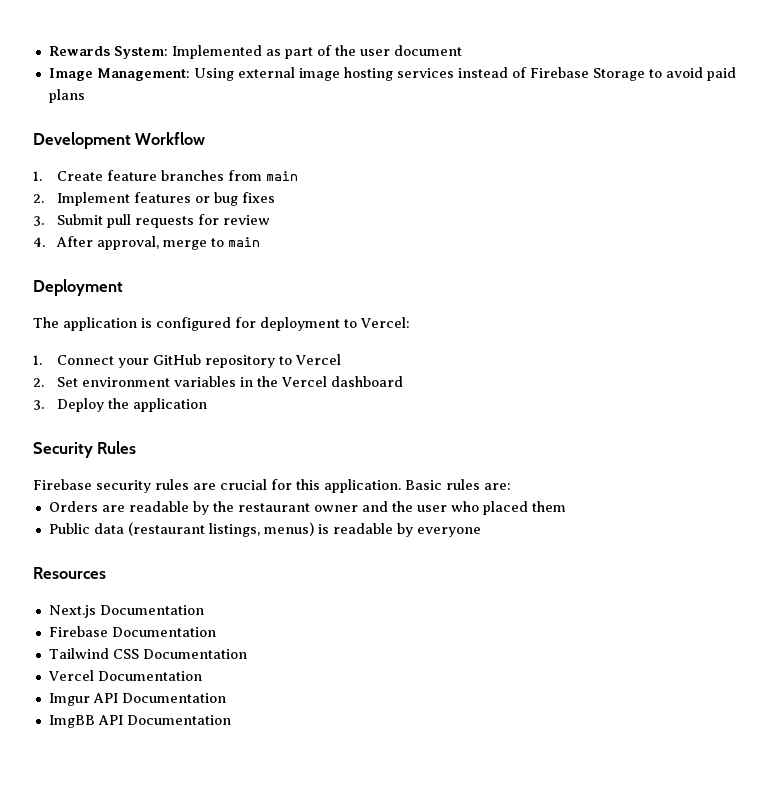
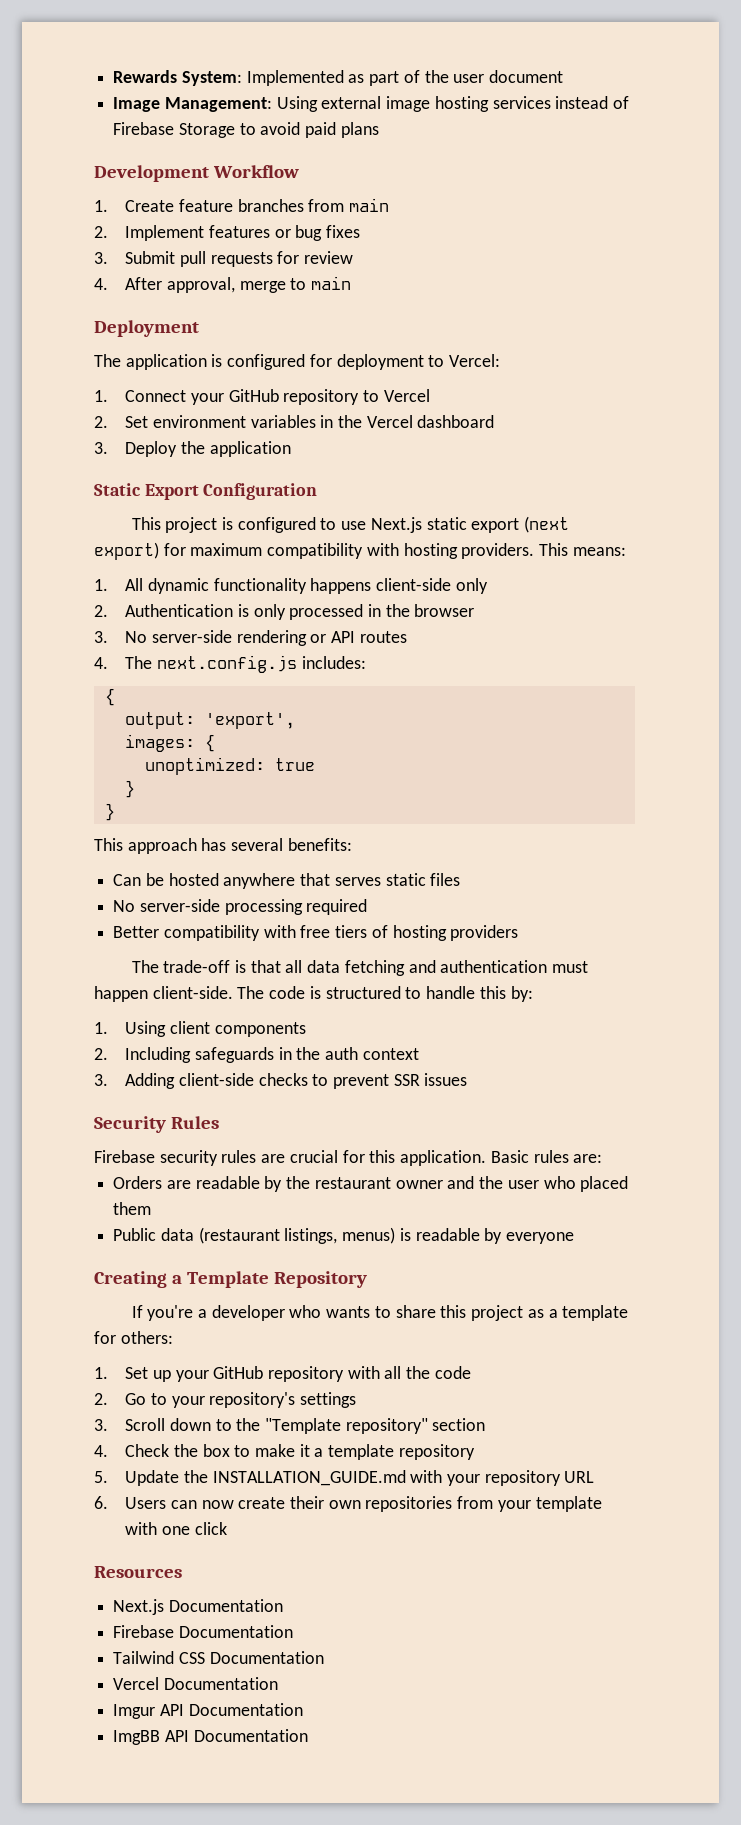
+ Static Export Configuration
+ This project is configured to use Next.js static export (next export) for maximum compatibility with hosting providers. This means:
+ 1. All dynamic functionality happens client-side only
+ 2. Authentication is only processed in the browser
+ 3. No server-side rendering or API routes
+ 4. The next.config.js includes:
+ {
+ output: 'export',
+ images: {
+ unoptimized: true
+ }
+ }
+ This approach has several benefits:
+ Can be hosted anywhere that serves static files
+ No server-side processing required
+ Better compatibility with free tiers of hosting providers
+ The trade-off is that all data fetching and authentication must happen client-side. The code is structured to handle this by:
+ 1. Using client components
+ 2. Including safeguards in the auth context
+ 3. Adding client-side checks to prevent SSR issues
+ Creating a Template Repository
+ If you're a developer who wants to share this project as a template for others:
+ 1. Set up your GitHub repository with all the code
+ 2. Go to your repository's settings
+ 3. Scroll down to the "Template repository" section
+ 4. Check the box to make it a template repository
+ 5. Update the INSTALLATION_GUIDE.md with your repository URL
+ 6. Users can now create their own repositories from your template with one click

